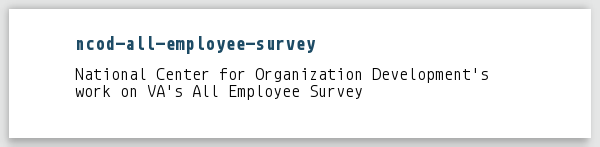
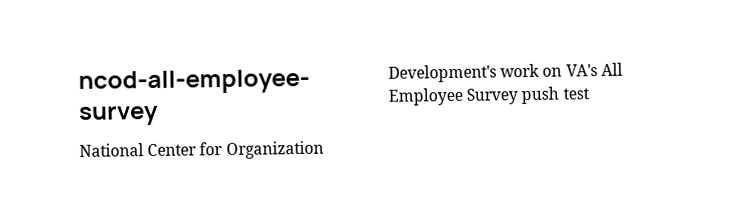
- National Center for Organization Development's work on VA's All Employee Survey
+ National Center for Organization Development's work on VA's All Employee Survey push test

